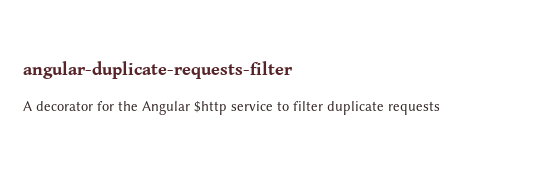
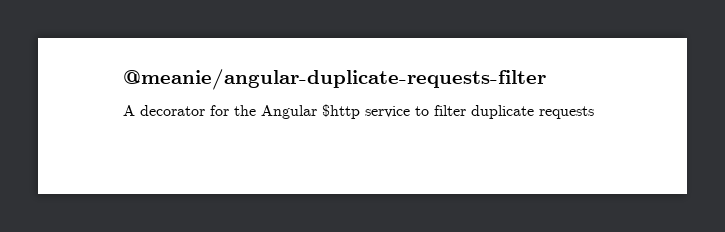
- angular-duplicate-requests-filter
+ @meanie/angular-duplicate-requests-filter

